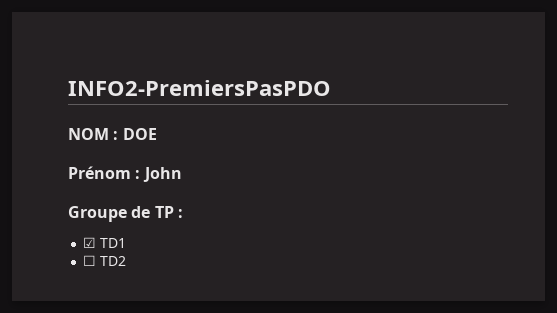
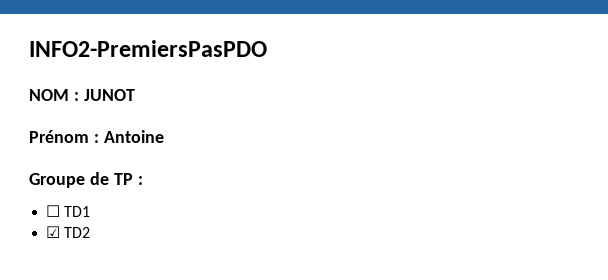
- NOM : DOE
+ NOM : JUNOT
- Prénom : John
+ Prénom : Antoine
- ☑ TD1
+ ☐ TD1
- ☐ TD2
+ ☑ TD2

